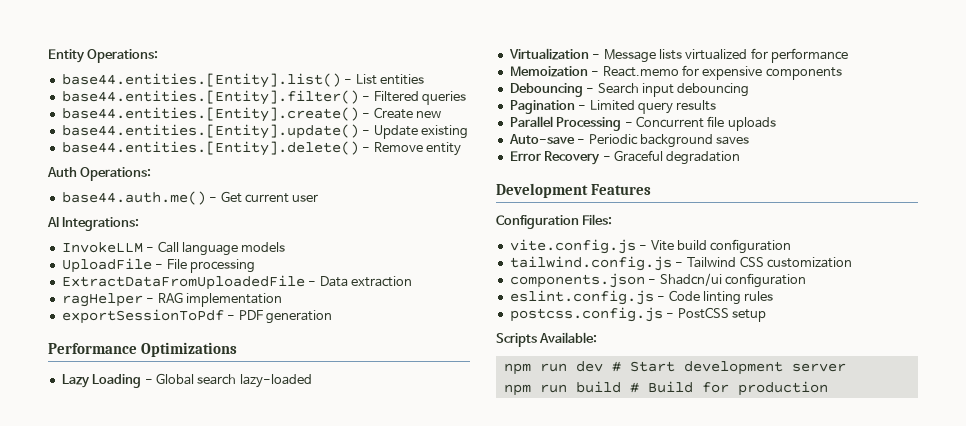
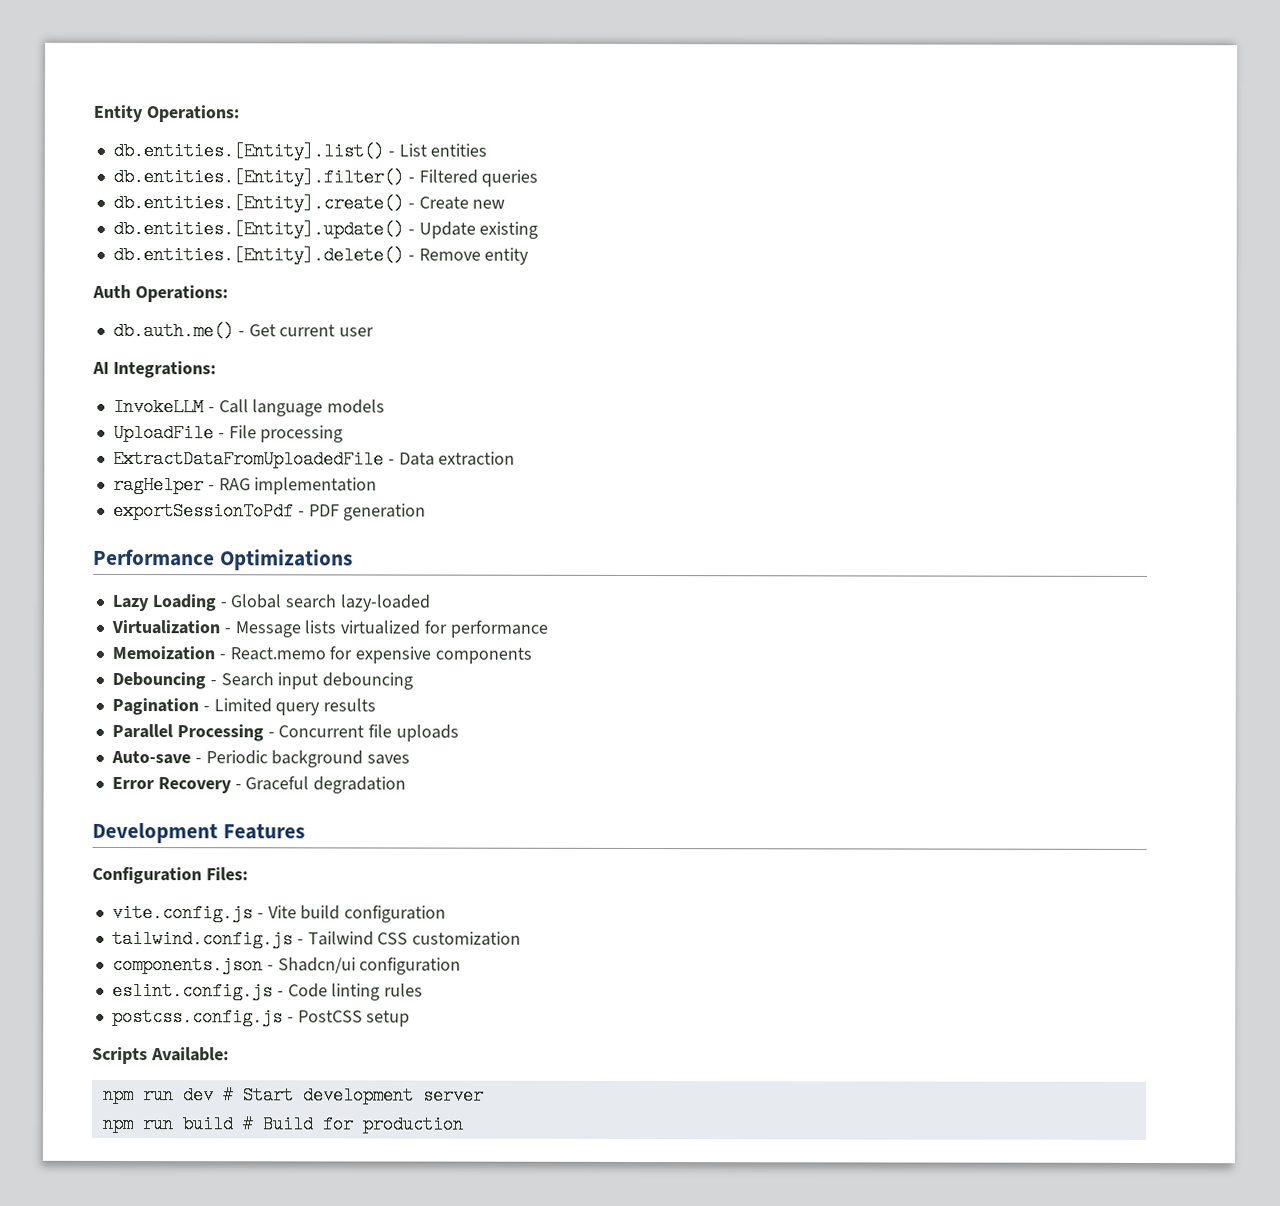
- base44.entities.[Entity].list() - List entities
+ db.entities.[Entity].list() - List entities
- base44.entities.[Entity].filter() - Filtered queries
+ db.entities.[Entity].filter() - Filtered queries
- base44.entities.[Entity].create() - Create new
+ db.entities.[Entity].create() - Create new
- base44.entities.[Entity].update() - Update existing
+ db.entities.[Entity].update() - Update existing
- base44.entities.[Entity].delete() - Remove entity
+ db.entities.[Entity].delete() - Remove entity
- base44.auth.me() - Get current user
+ db.auth.me() - Get current user

